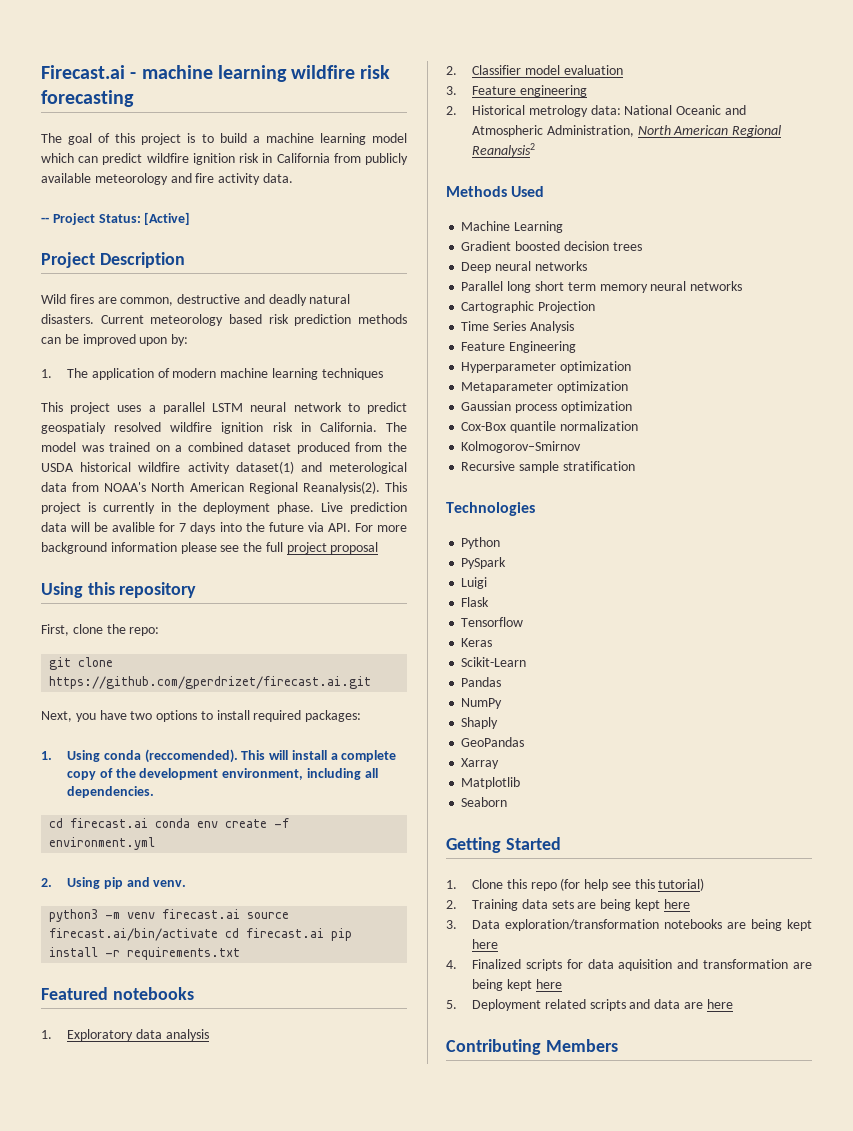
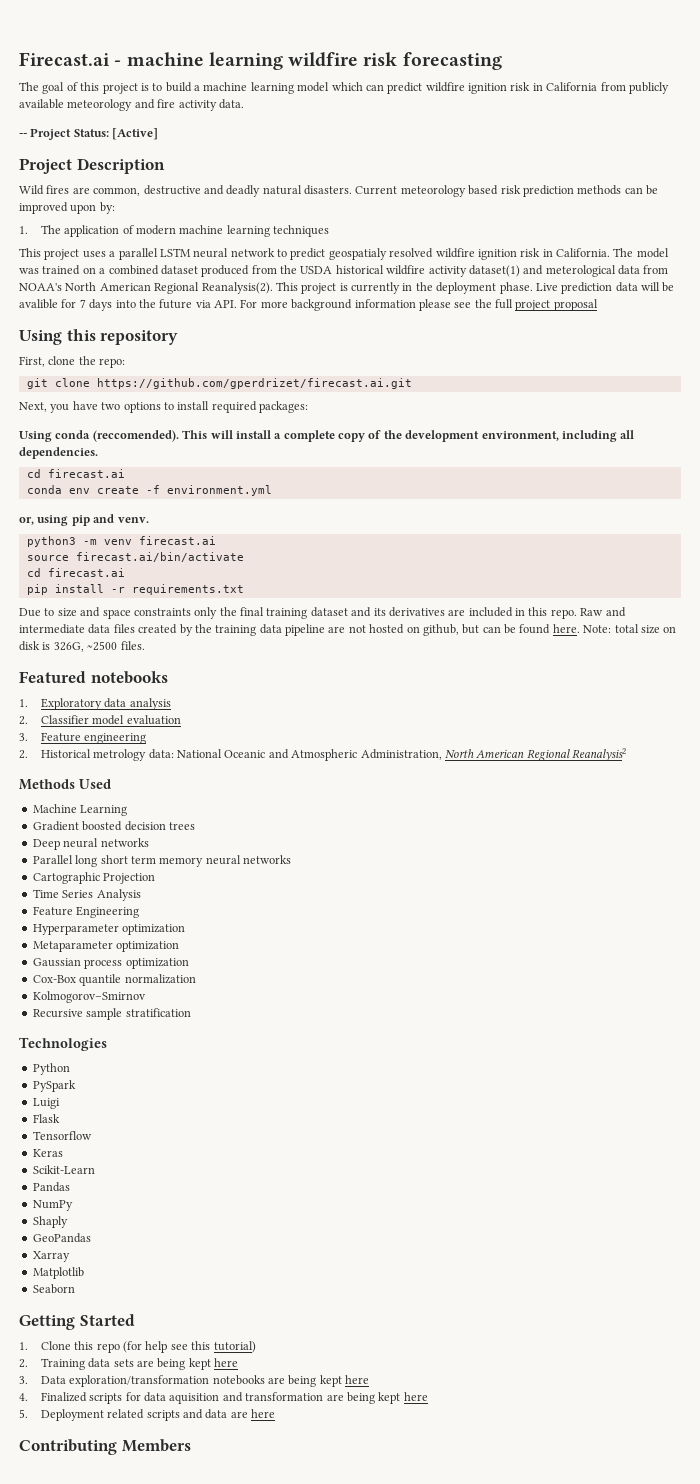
- 1. Using conda (reccomended).
+ Using conda (reccomended).
  This will install a complete copy of the development environment, including all dependencies.
- cd firecast.ai conda env create -f environment.yml
+ cd firecast.ai
+ conda env create -f environment.yml
- 2. Using pip and venv.
+ or, using pip and venv.
- python3 -m venv firecast.ai source firecast.ai/bin/activate cd firecast.ai pip install -r requirements.txt
+ python3 -m venv firecast.ai
+ source firecast.ai/bin/activate
+ cd firecast.ai
+ pip install -r requirements.txt
+ Due to size and space constraints only the final training dataset and its derivatives are included in this repo. Raw and intermediate data files created by the training data pipeline are not hosted on github, but can be found here. Note: total size on disk is 326G, ~2500 files.

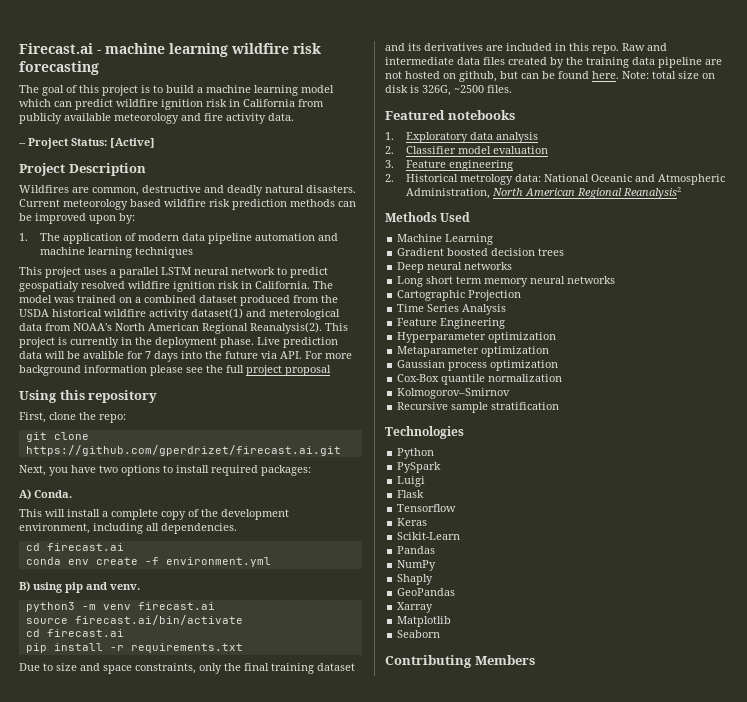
- Wild fires are common, destructive and deadly natural disasters.
+ Wildfires are common, destructive and deadly natural disasters.
- Current meteorology based risk prediction methods can be improved upon by:
+ Current meteorology based wildfire risk prediction methods can be improved upon by:
- 1. The application of modern machine learning techniques
+ 1. The application of modern data pipeline automation and machine learning techniques
- Using conda (reccomended). This will install a complete copy of the development environment, including all dependencies.
+ A) Conda.
+ This will install a complete copy of the development environment, including all dependencies.
- or, using pip and venv.
+ B) using pip and venv.
- Due to size and space constraints only the final training dataset and its derivatives are included in this repo.
+ Due to size and space constraints, only the final training dataset and its derivatives are included in this repo.
- Parallel long short term memory neural networks
+ Long short term memory neural networks
- Getting Started
- 1. Clone this repo (for help see this tutorial)
- 2. Training data sets are being kept here
- 3. Data exploration/transformation notebooks are being kept here
- 4. Finalized scripts for data aquisition and transformation are being kept here
- 5. Deployment related scripts and data are here

